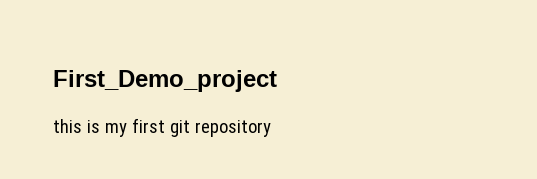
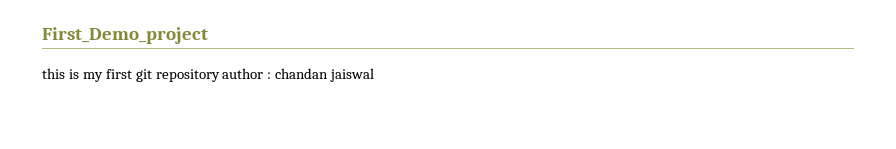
- this is my first git repository
+ this is my first git repository author : chandan jaiswal

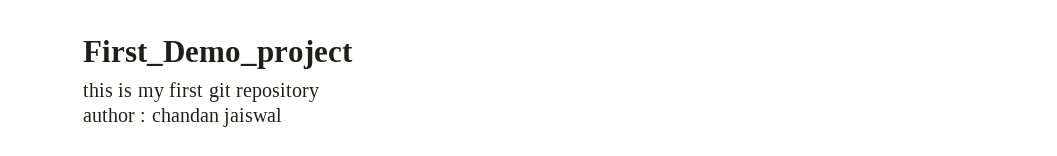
- this is my first git repository author : chandan jaiswal
+ this is my first git repository
+ author : chandan jaiswal

